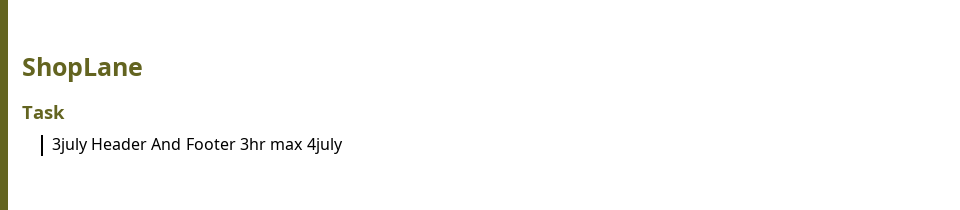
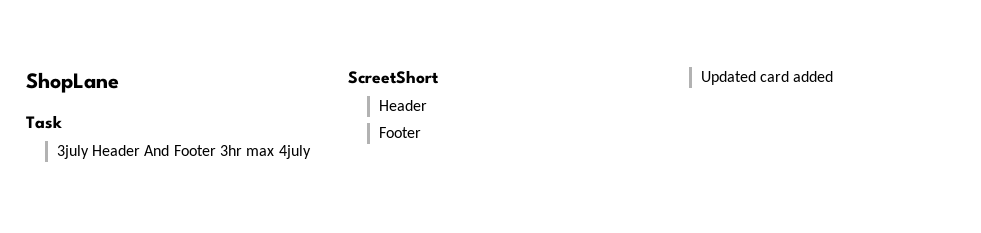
+ ScreetShort
+ Header
+ Footer
+ Updated card added

